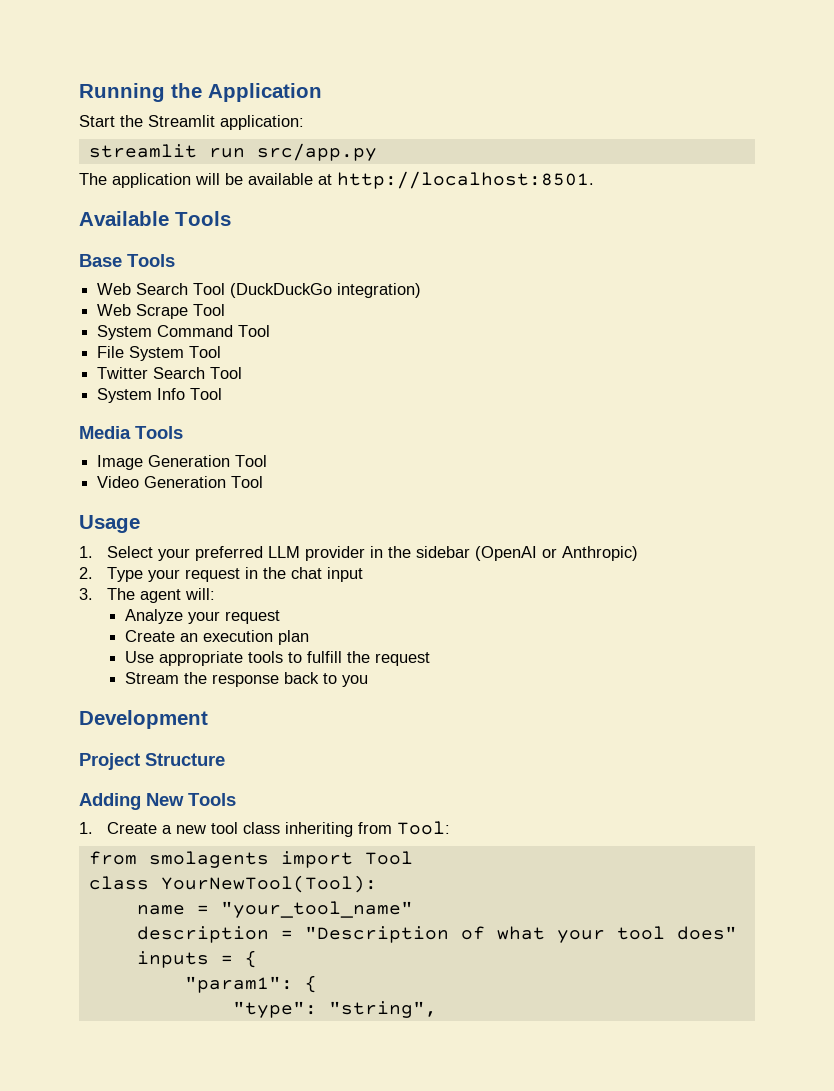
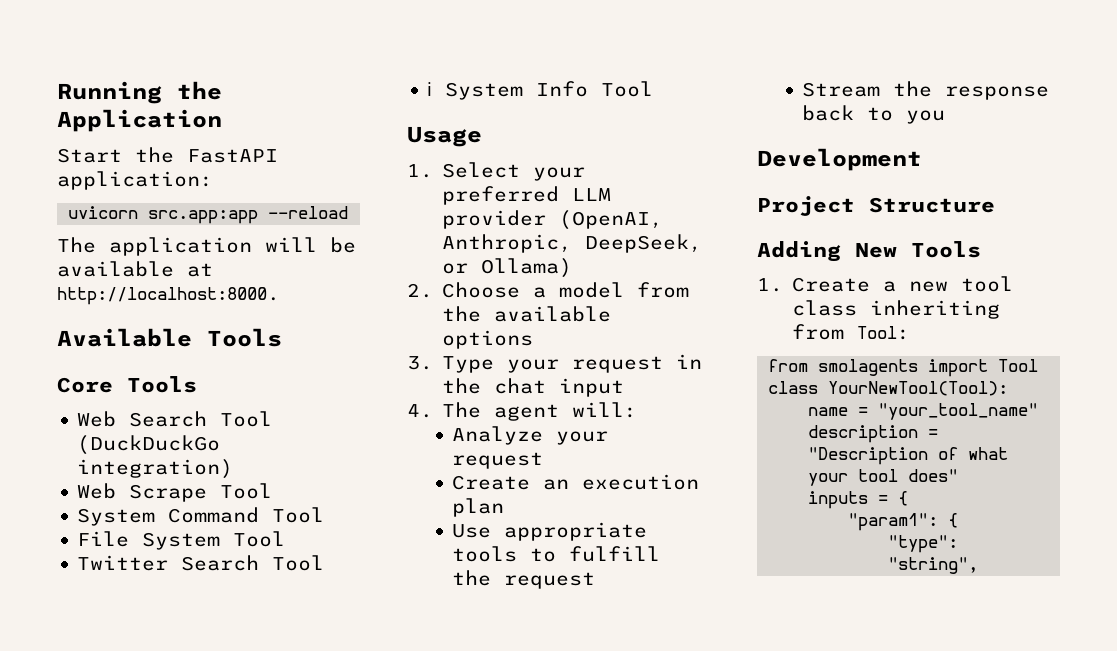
- Start the Streamlit application:
+ Start the FastAPI application:
- streamlit run src/app.py
+ uvicorn src.app:app --reload
- The application will be available at http://localhost:8501.
+ The application will be available at http://localhost:8000.
- Base Tools
+ Core Tools
- System Info Tool
+ ℹ System Info Tool
- Media Tools
- Image Generation Tool
- Video Generation Tool
- 1. Select your preferred LLM provider in the sidebar (OpenAI or Anthropic)
- 2. Type your request in the chat input
+ 1. Select your preferred LLM provider (OpenAI, Anthropic, DeepSeek, or Ollama)
+ 2. Choose a model from the available options
+ 3. Type your request in the chat input
- 3. The agent will:
+ 4. The agent will:

